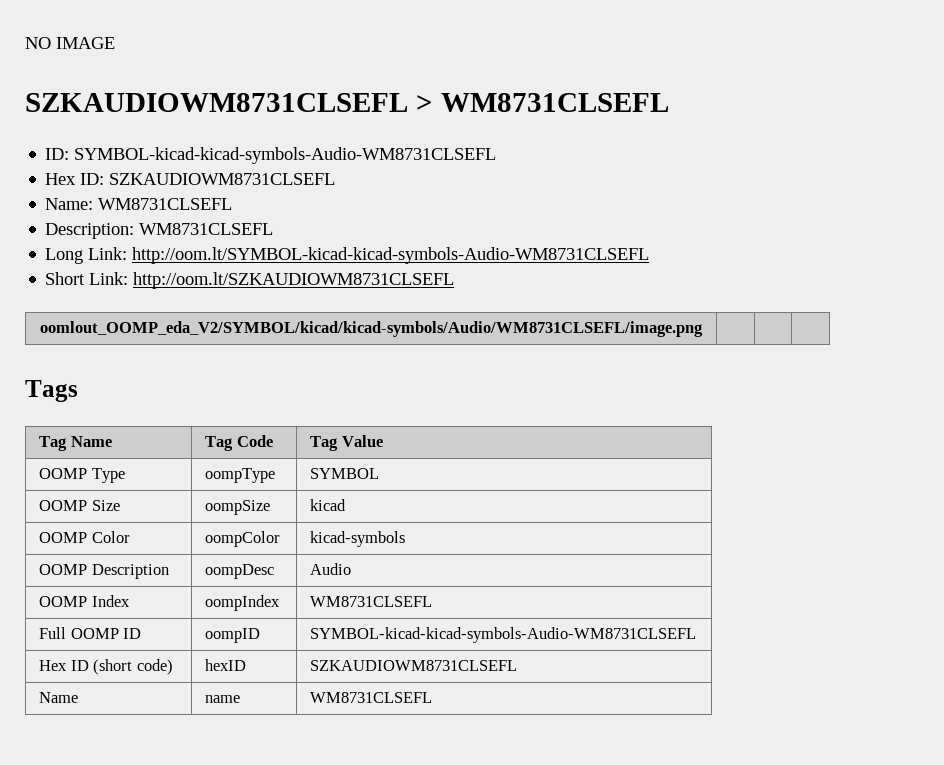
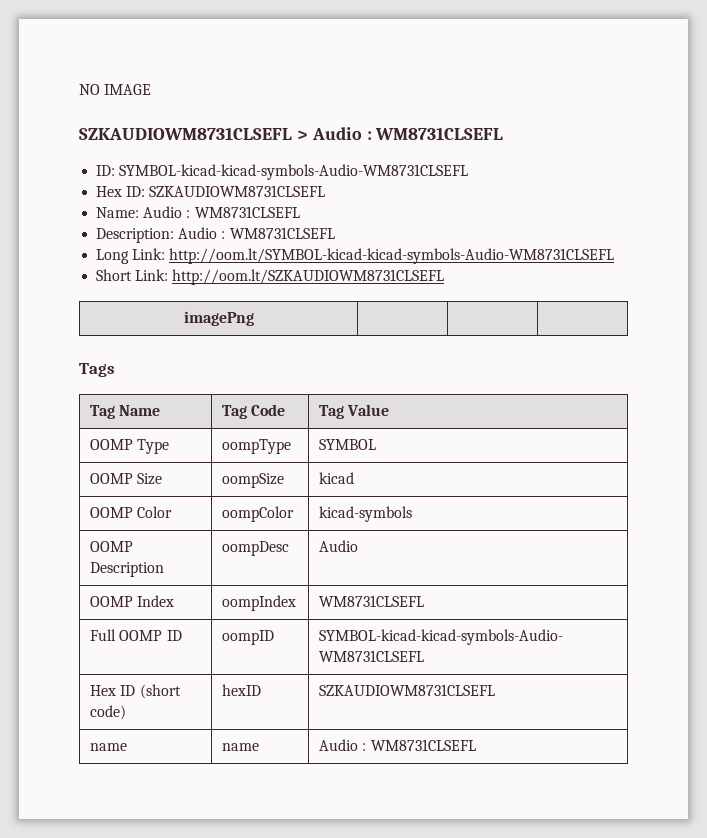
- SZKAUDIOWM8731CLSEFL > WM8731CLSEFL
+ SZKAUDIOWM8731CLSEFL > Audio : WM8731CLSEFL
- Name: WM8731CLSEFL
+ Name: Audio : WM8731CLSEFL
- Description: WM8731CLSEFL
+ Description: Audio : WM8731CLSEFL
- oomlout_OOMP_eda_V2/SYMBOL/kicad/kicad-symbols/Audio/WM8731CLSEFL/image.png | | |
+ imagePng | | |
- Name | name | WM8731CLSEFL
+ name | name | Audio : WM8731CLSEFL

